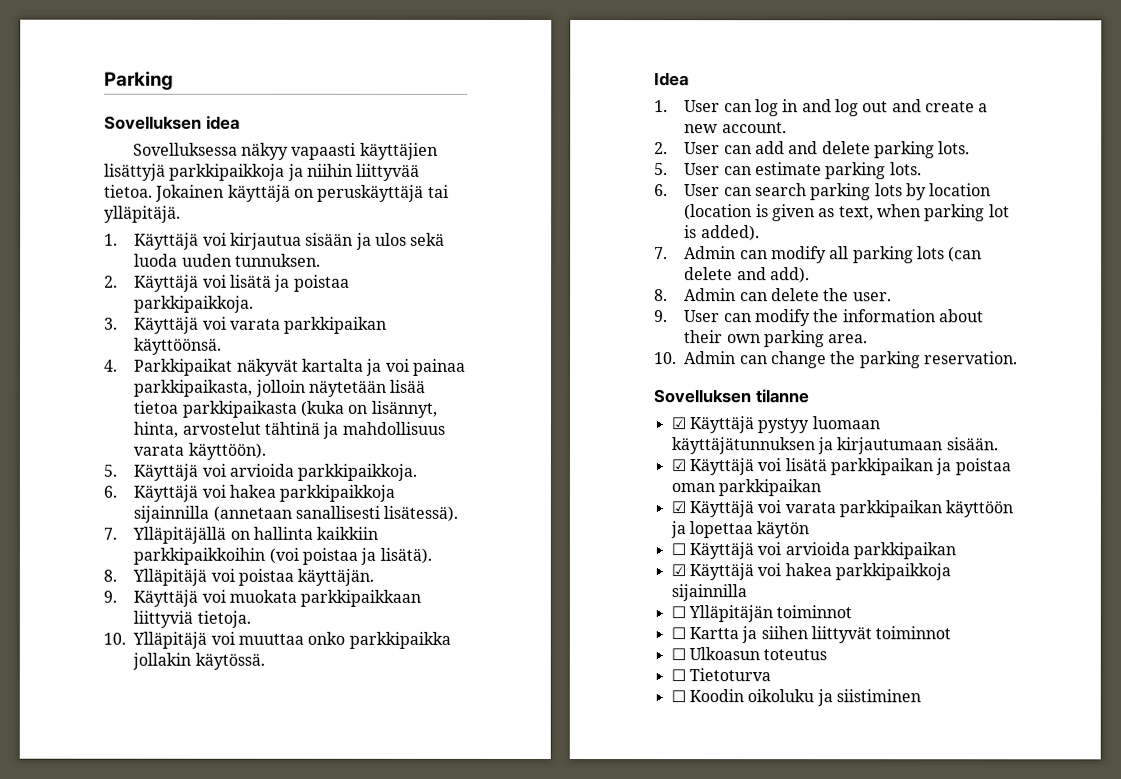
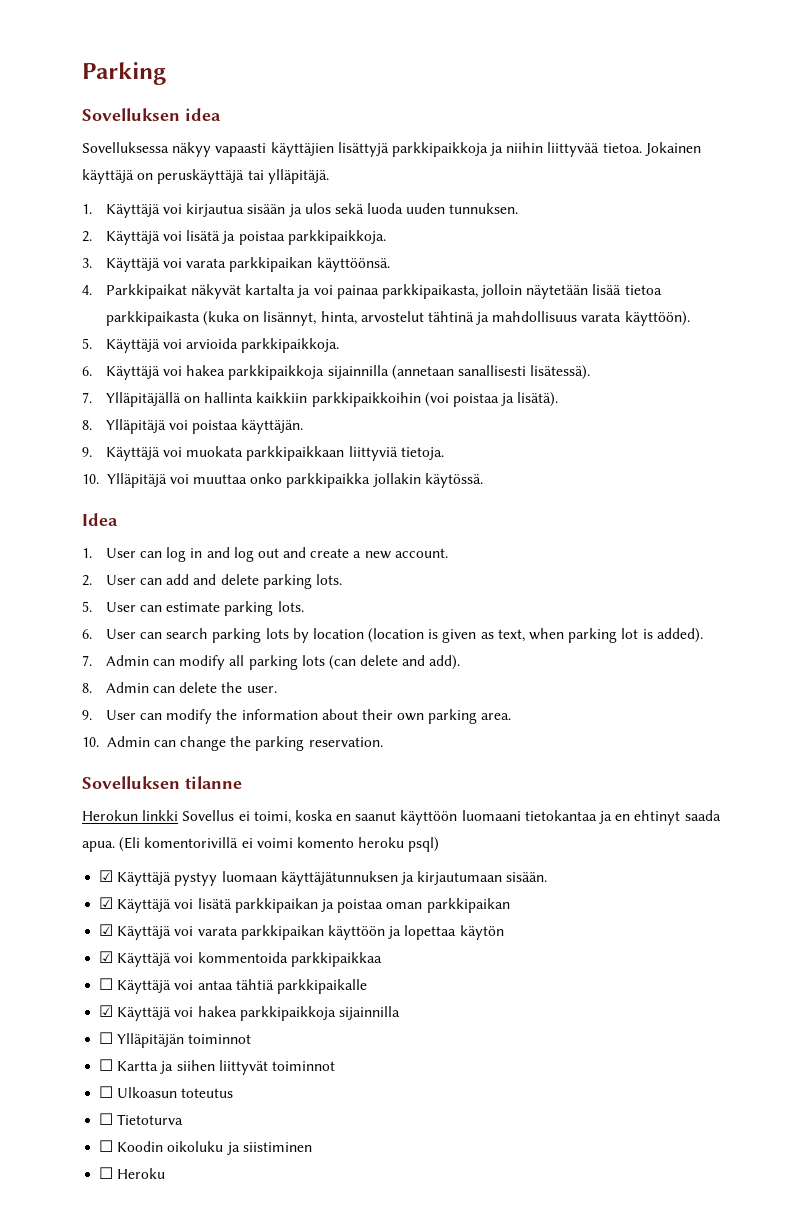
+ Herokun linkki Sovellus ei toimi, koska en saanut käyttöön luomaani tietokantaa ja en ehtinyt saada apua. (Eli komentorivillä ei voimi komento heroku psql)
+ ☑ Käyttäjä voi kommentoida parkkipaikkaa
- ☐ Käyttäjä voi arvioida parkkipaikan
+ ☐ Käyttäjä voi antaa tähtiä parkkipaikalle
+ ☐ Heroku

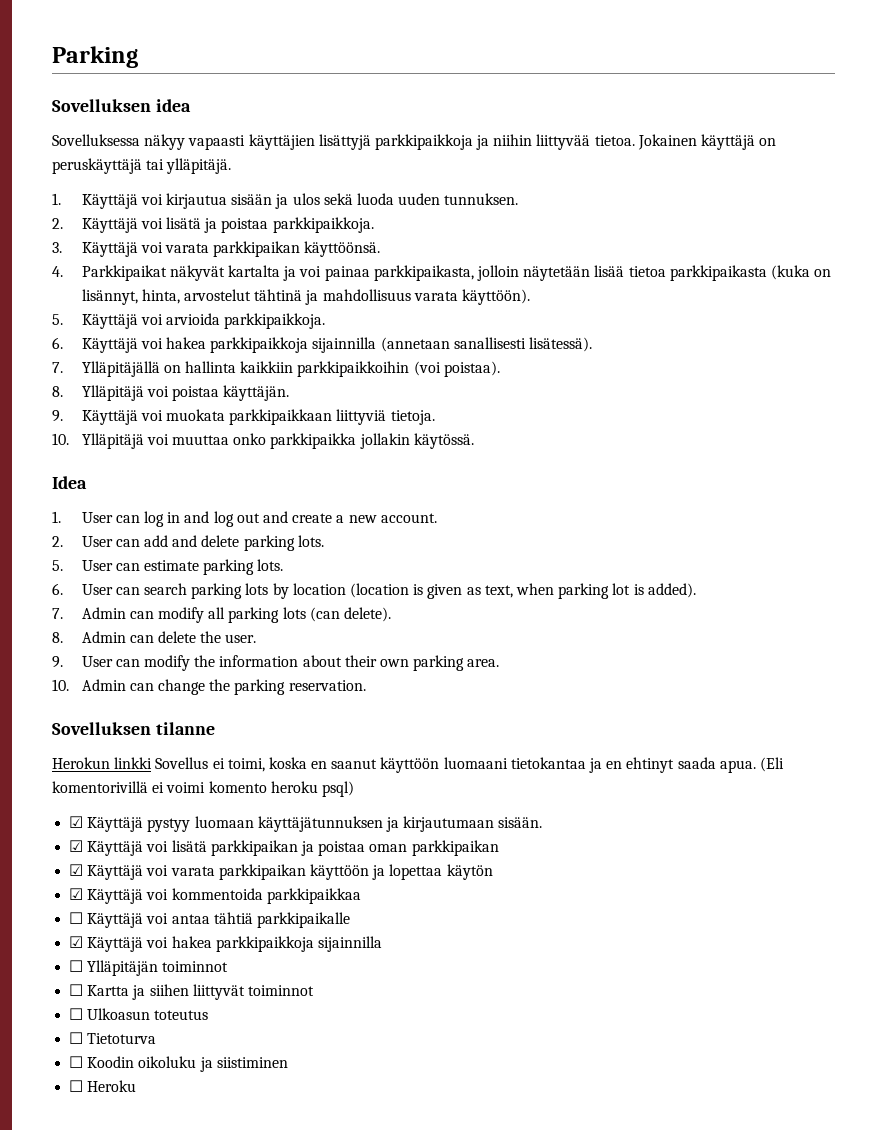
- 7. Ylläpitäjällä on hallinta kaikkiin parkkipaikkoihin (voi poistaa ja lisätä).
+ 7. Ylläpitäjällä on hallinta kaikkiin parkkipaikkoihin (voi poistaa).
- 7. Admin can modify all parking lots (can delete and add).
+ 7. Admin can modify all parking lots (can delete).

